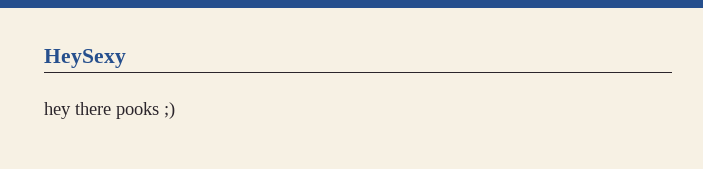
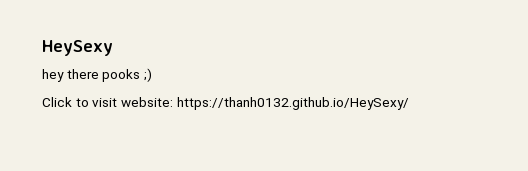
+ Click to visit website: https://thanh0132.github.io/HeySexy/

